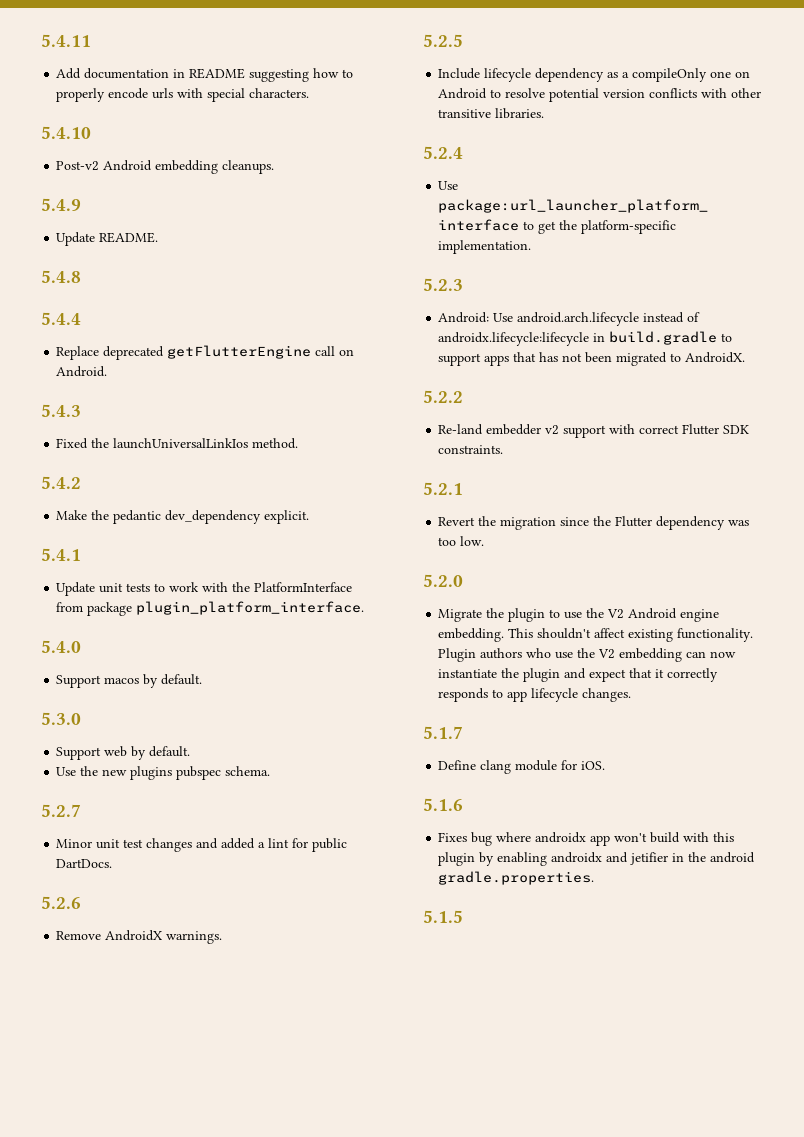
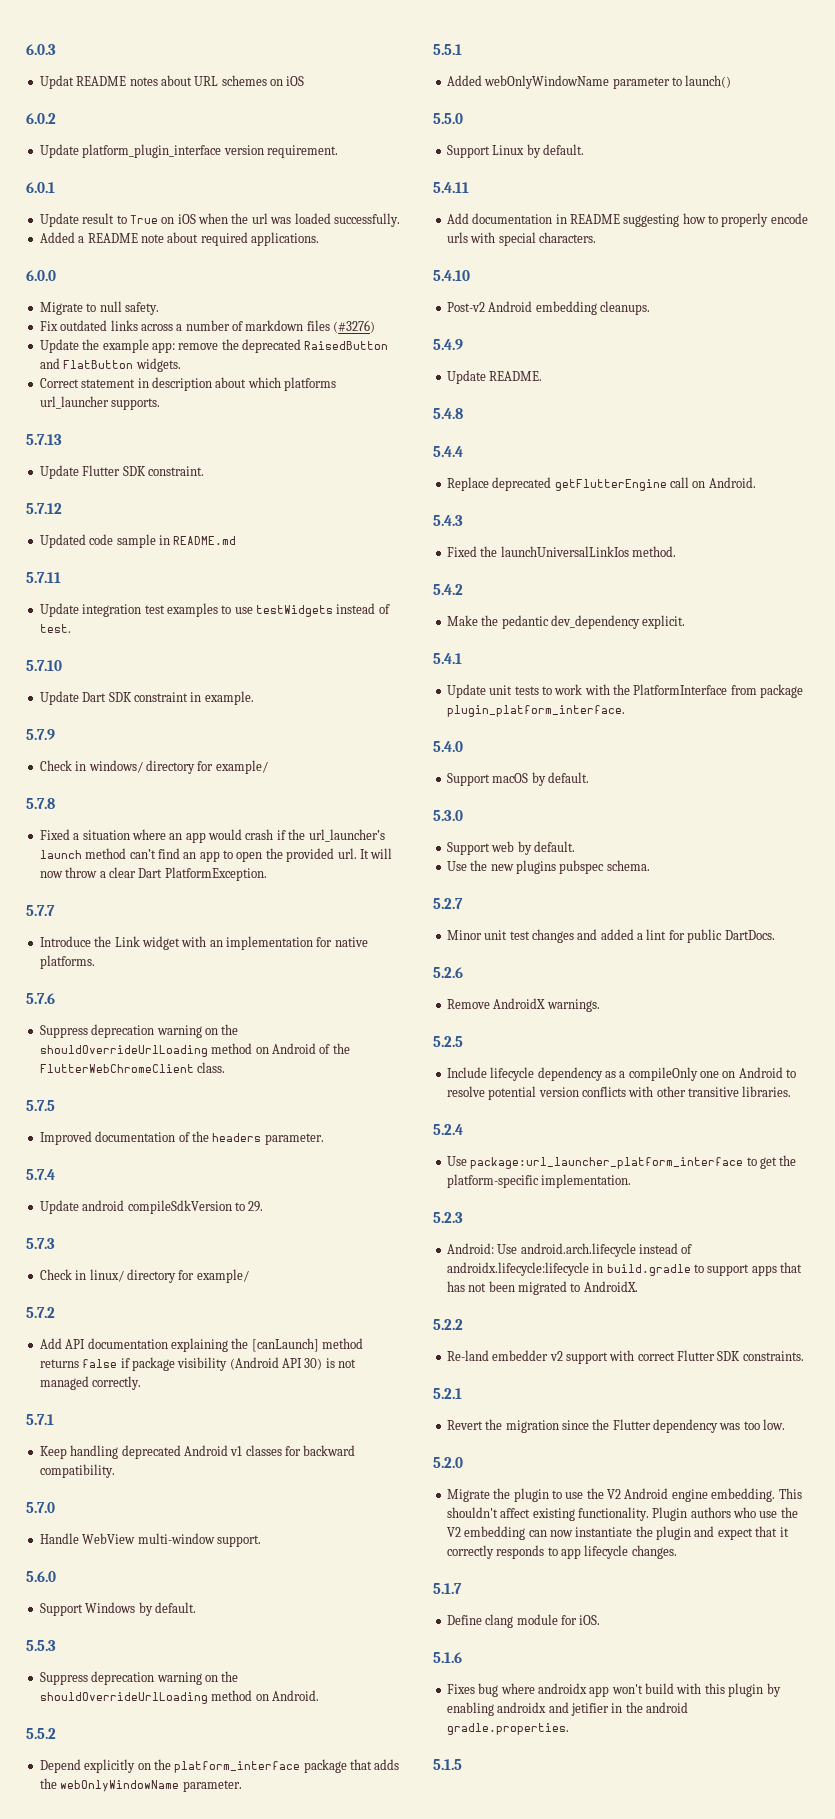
+ 6.0.3
+ Updat README notes about URL schemes on iOS
+ 6.0.2
+ Update platform_plugin_interface version requirement.
+ 6.0.1
+ Update result to True on iOS when the url was loaded successfully.
+ Added a README note about required applications.
+ 6.0.0
+ Migrate to null safety.
+ Fix outdated links across a number of markdown files (#3276)
+ Update the example app: remove the deprecated RaisedButton and FlatButton widgets.
+ Correct statement in description about which platforms url_launcher supports.
+ 5.7.13
+ Update Flutter SDK constraint.
+ 5.7.12
+ Updated code sample in README.md
+ 5.7.11
+ Update integration test examples to use testWidgets instead of test.
+ 5.7.10
+ Update Dart SDK constraint in example.
+ 5.7.9
+ Check in windows/ directory for example/
+ 5.7.8
+ Fixed a situation where an app would crash if the url_launcher’s launch method can’t find an app to open the provided url. It will now throw a clear Dart PlatformException.
+ 5.7.7
+ Introduce the Link widget with an implementation for native platforms.
+ 5.7.6
+ Suppress deprecation warning on the shouldOverrideUrlLoading method on Android of the FlutterWebChromeClient class.
+ 5.7.5
+ Improved documentation of the headers parameter.
+ 5.7.4
+ Update android compileSdkVersion to 29.
+ 5.7.3
+ Check in linux/ directory for example/
+ 5.7.2
+ Add API documentation explaining the [canLaunch] method returns false if package visibility (Android API 30) is not managed correctly.
+ 5.7.1
+ Keep handling deprecated Android v1 classes for backward compatibility.
+ 5.7.0
+ Handle WebView multi-window support.
+ 5.6.0
+ Support Windows by default.
+ 5.5.3
+ Suppress deprecation warning on the shouldOverrideUrlLoading method on Android.
+ 5.5.2
+ Depend explicitly on the platform_interface package that adds the webOnlyWindowName parameter.
+ 5.5.1
+ Added webOnlyWindowName parameter to launch()
+ 5.5.0
+ Support Linux by default.
- Support macos by default.
+ Support macOS by default.

